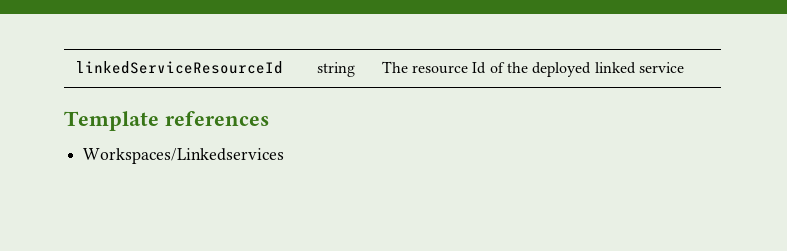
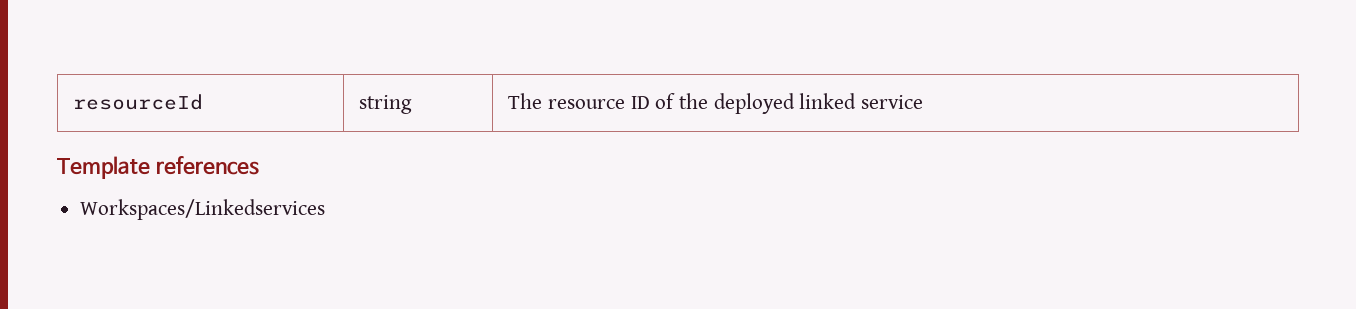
- linkedServiceResourceId | string | The resource Id of the deployed linked service
+ resourceId | string | The resource ID of the deployed linked service

